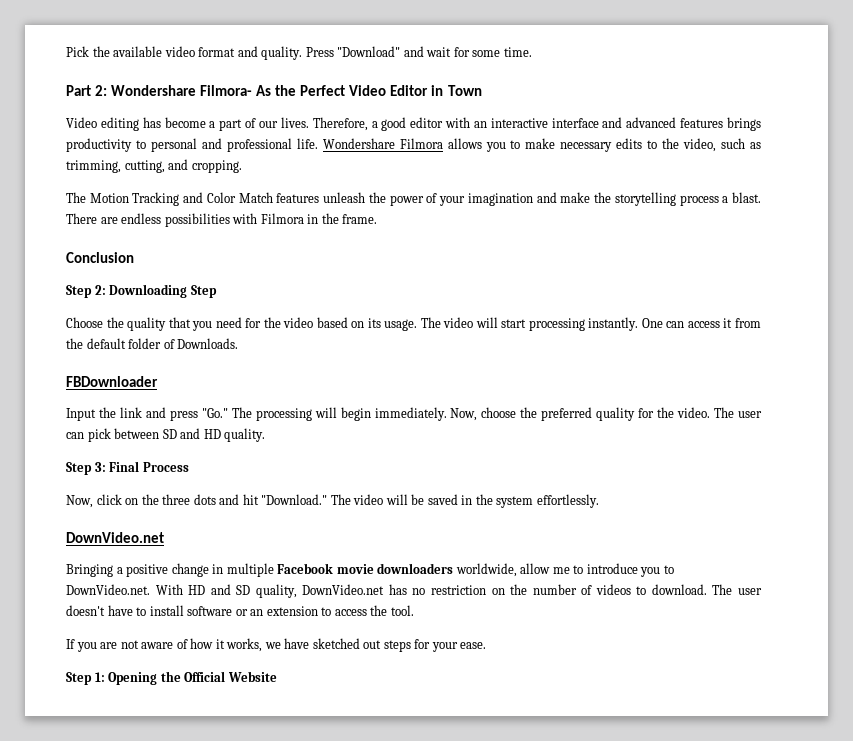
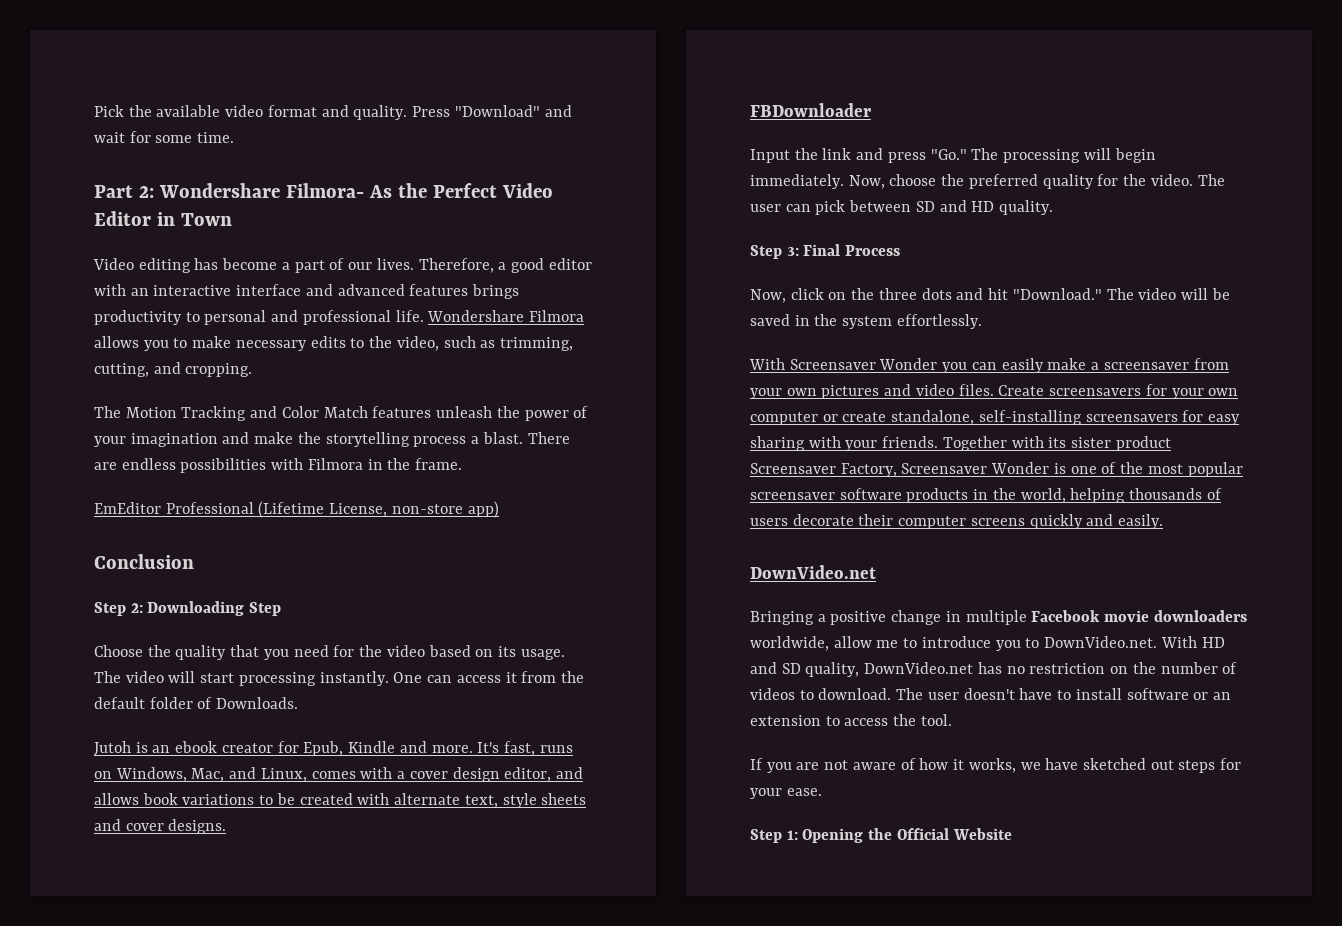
+ EmEditor Professional (Lifetime License, non-store app)
+ Jutoh is an ebook creator for Epub, Kindle and more. It's fast, runs on Windows, Mac, and Linux, comes with a cover design editor, and allows book variations to be created with alternate text, style sheets and cover designs.
+ With Screensaver Wonder you can easily make a screensaver from your own pictures and video files. Create screensavers for your own computer or create standalone, self-installing screensavers for easy sharing with your friends. Together with its sister product Screensaver Factory, Screensaver Wonder is one of the most popular screensaver software products in the world, helping thousands of users decorate their computer screens quickly and easily.

